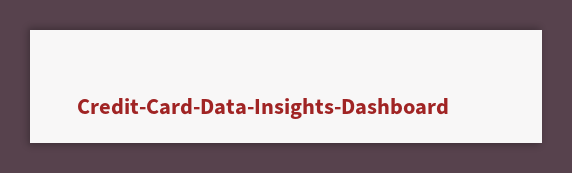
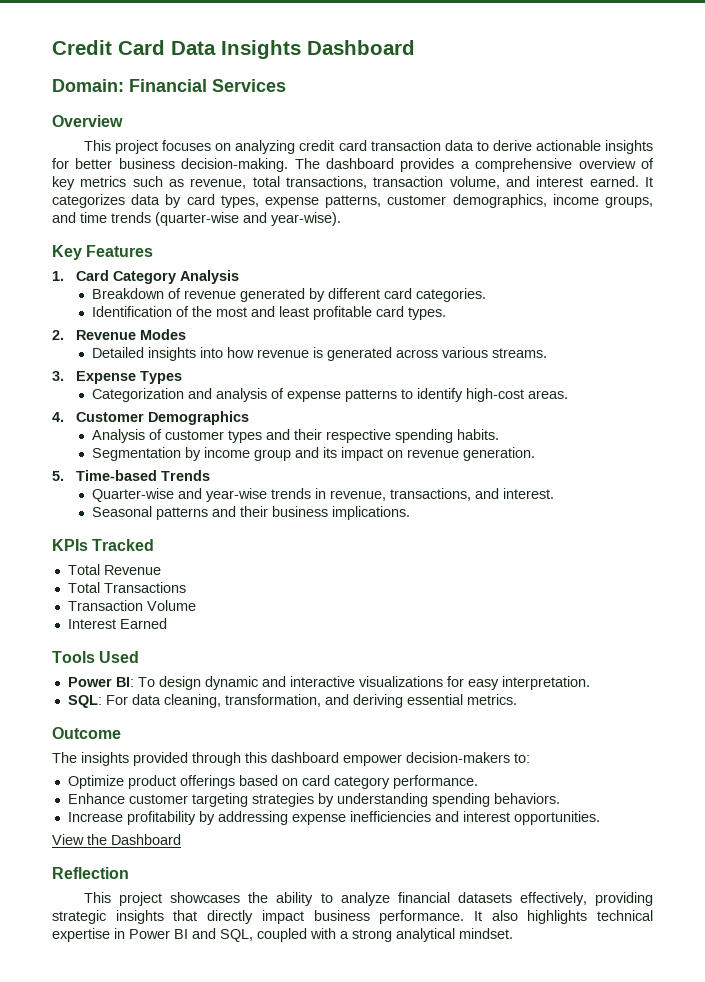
- Credit-Card-Data-Insights-Dashboard
+ Credit Card Data Insights Dashboard
+ Domain: Financial Services
+ Overview
+ This project focuses on analyzing credit card transaction data to derive actionable insights for better business decision-making. The dashboard provides a comprehensive overview of key metrics such as revenue, total transactions, transaction volume, and interest earned. It categorizes data by card types, expense patterns, customer demographics, income groups, and time trends (quarter-wise and year-wise).
+ Key Features
+ 1. Card Category Analysis
+ Breakdown of revenue generated by different card categories.
+ Identification of the most and least profitable card types.
+ 2. Revenue Modes
+ Detailed insights into how revenue is generated across various streams.
+ 3. Expense Types
+ Categorization and analysis of expense patterns to identify high-cost areas.
+ 4. Customer Demographics
+ Analysis of customer types and their respective spending habits.
+ Segmentation by income group and its impact on revenue generation.
+ 5. Time-based Trends
+ Quarter-wise and year-wise trends in revenue, transactions, and interest.
+ Seasonal patterns and their business implications.
+ KPIs Tracked
+ Total Revenue
+ Total Transactions
+ Transaction Volume
+ Interest Earned
+ Tools Used
+ Power BI: To design dynamic and interactive visualizations for easy interpretation.
+ SQL: For data cleaning, transformation, and deriving essential metrics.
+ Outcome
+ The insights provided through this dashboard empower decision-makers to:
+ Optimize product offerings based on card category performance.
+ Enhance customer targeting strategies by understanding spending behaviors.
+ Increase profitability by addressing expense inefficiencies and interest opportunities.
+ View the Dashboard
+ Reflection
+ This project showcases the ability to analyze financial datasets effectively, providing strategic insights that directly impact business performance. It also highlights technical expertise in Power BI and SQL, coupled with a strong analytical mindset.

